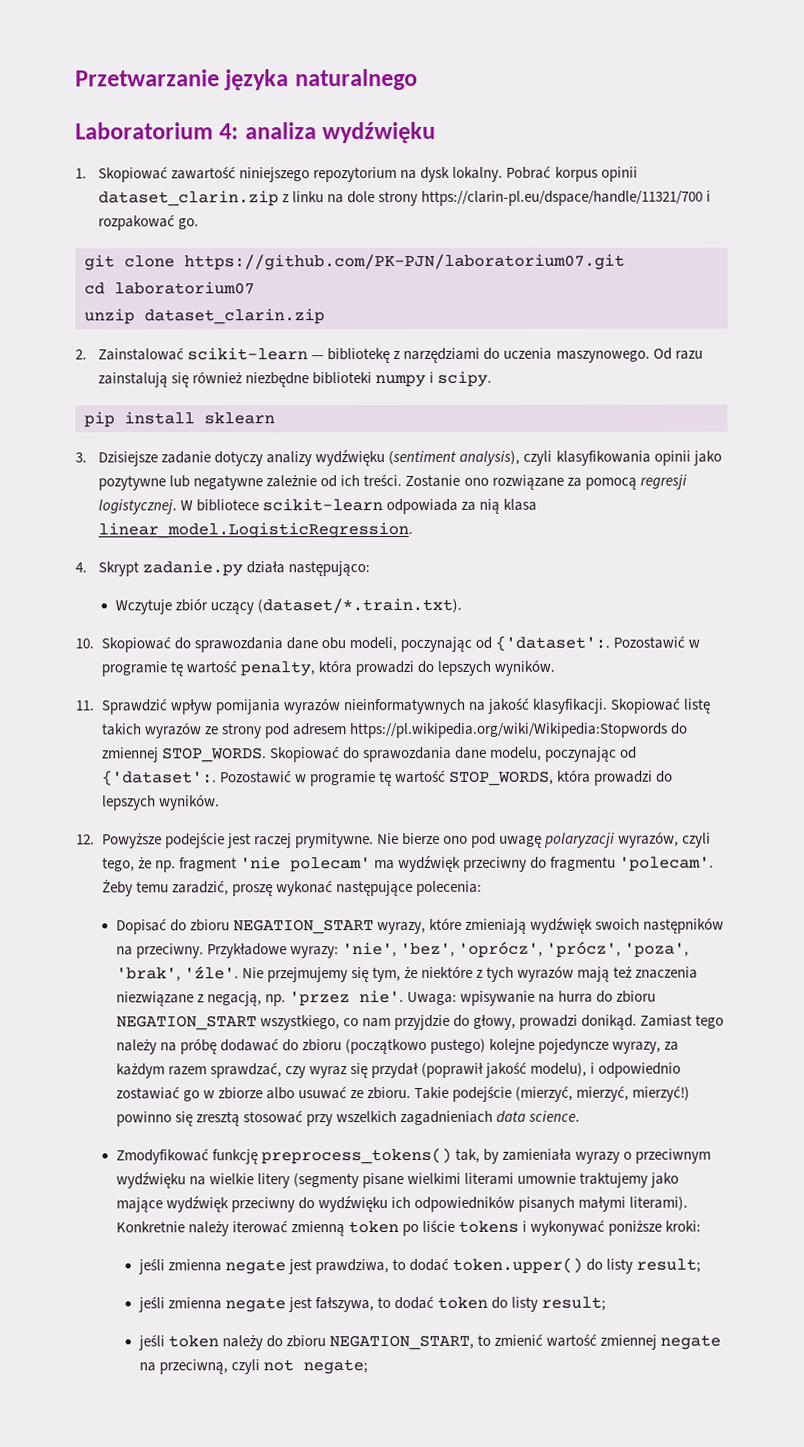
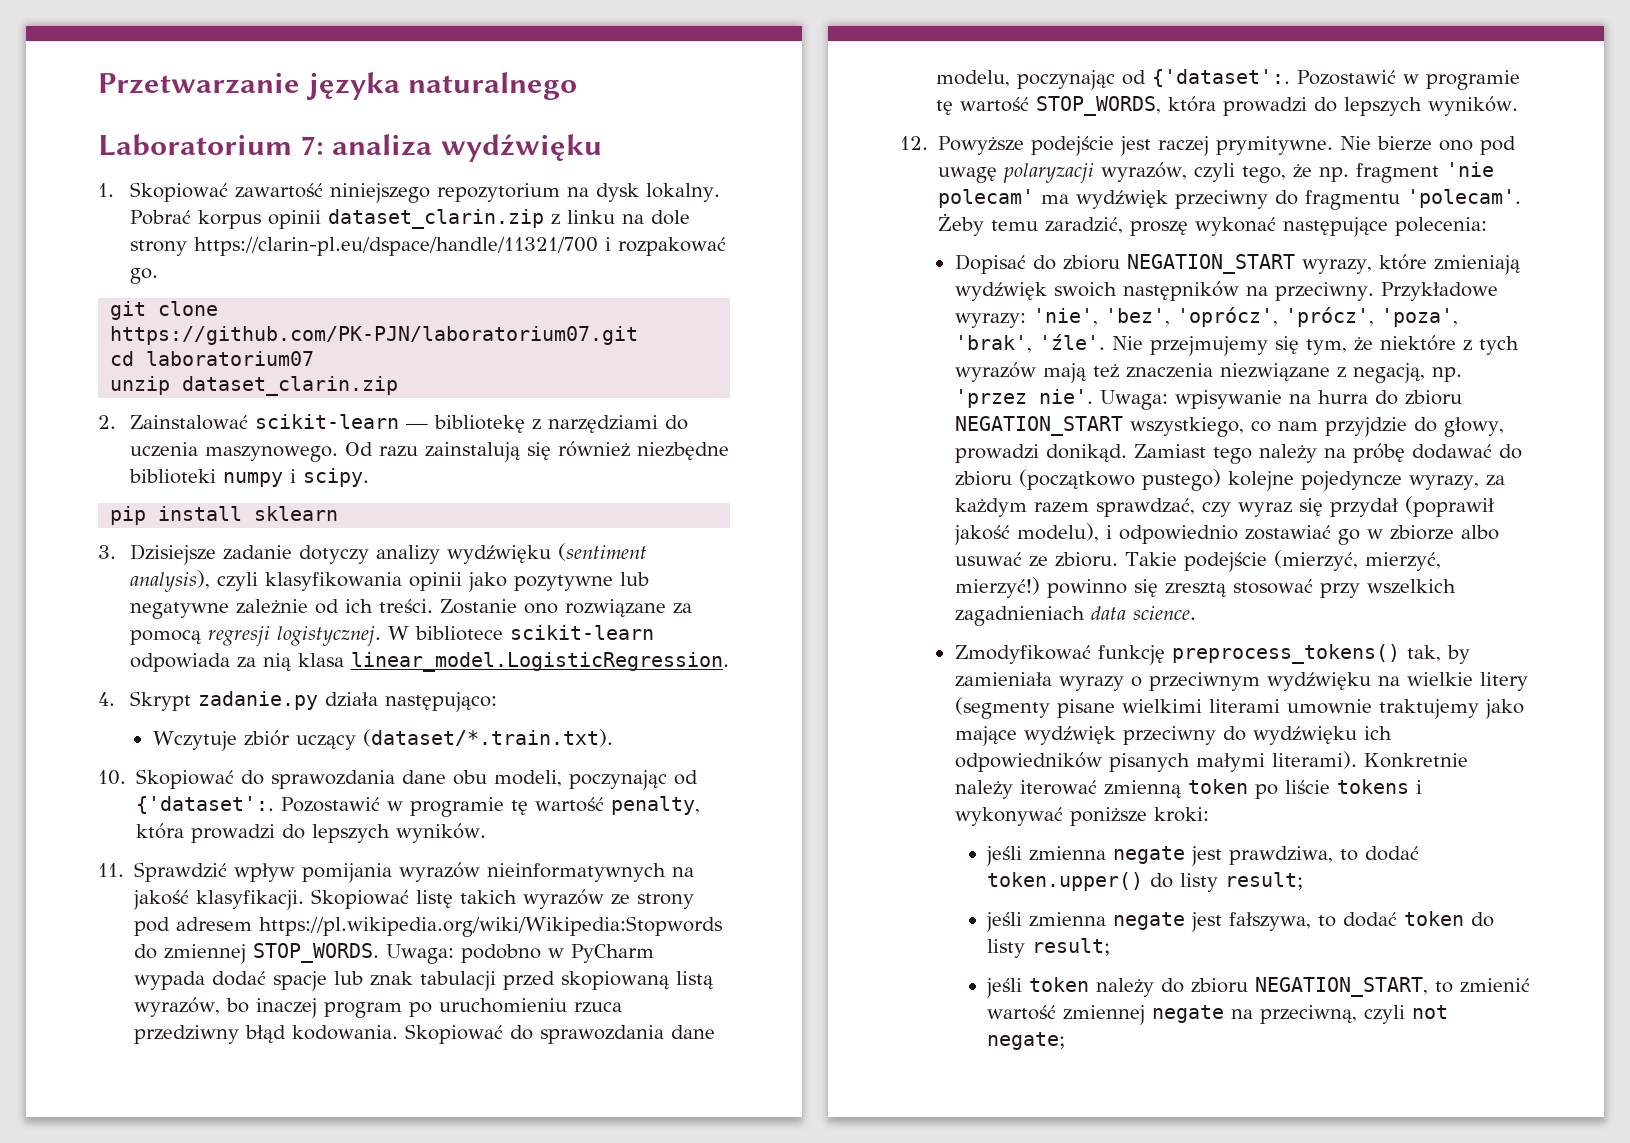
- Laboratorium 4: analiza wydźwięku
+ Laboratorium 7: analiza wydźwięku
+ Uwaga: podobno w PyCharm wypada dodać spacje lub znak tabulacji przed skopiowaną listą wyrazów, bo inaczej program po uruchomieniu rzuca przedziwny błąd kodowania.

